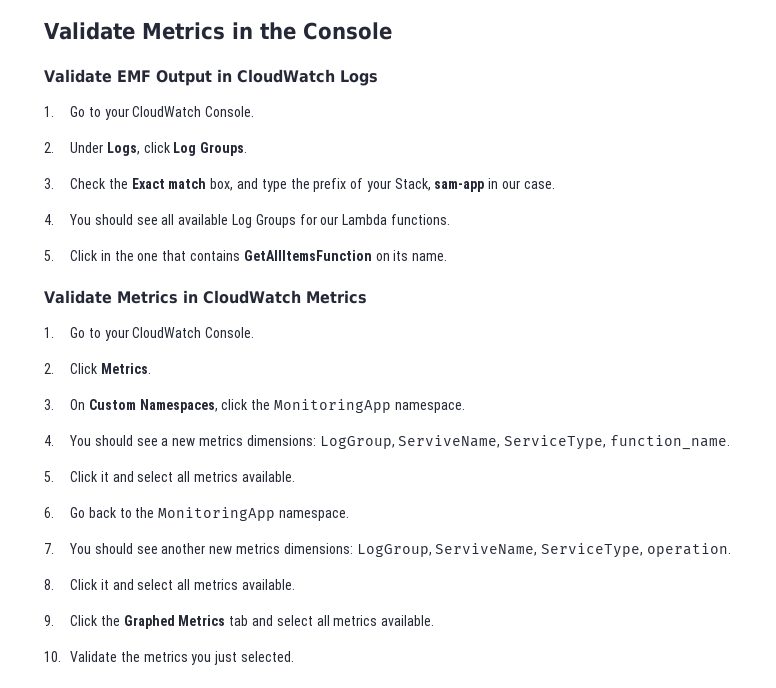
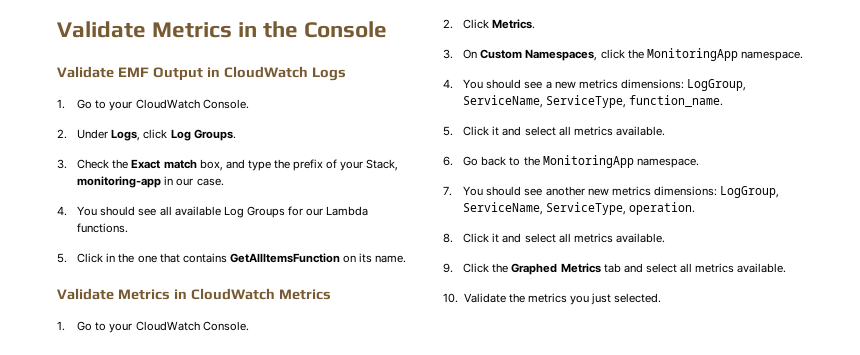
- 3. Check the Exact match box, and type the prefix of your Stack, sam-app in our case.
+ 3. Check the Exact match box, and type the prefix of your Stack, monitoring-app in our case.
- 4. You should see a new metrics dimensions: LogGroup, ServiveName, ServiceType, function_name.
+ 4. You should see a new metrics dimensions: LogGroup, ServiceName, ServiceType, function_name.
- 7. You should see another new metrics dimensions: LogGroup, ServiveName, ServiceType, operation.
+ 7. You should see another new metrics dimensions: LogGroup, ServiceName, ServiceType, operation.

